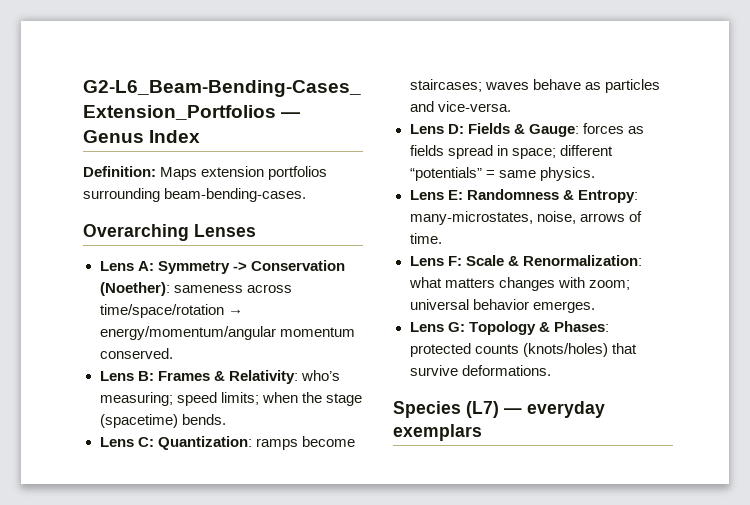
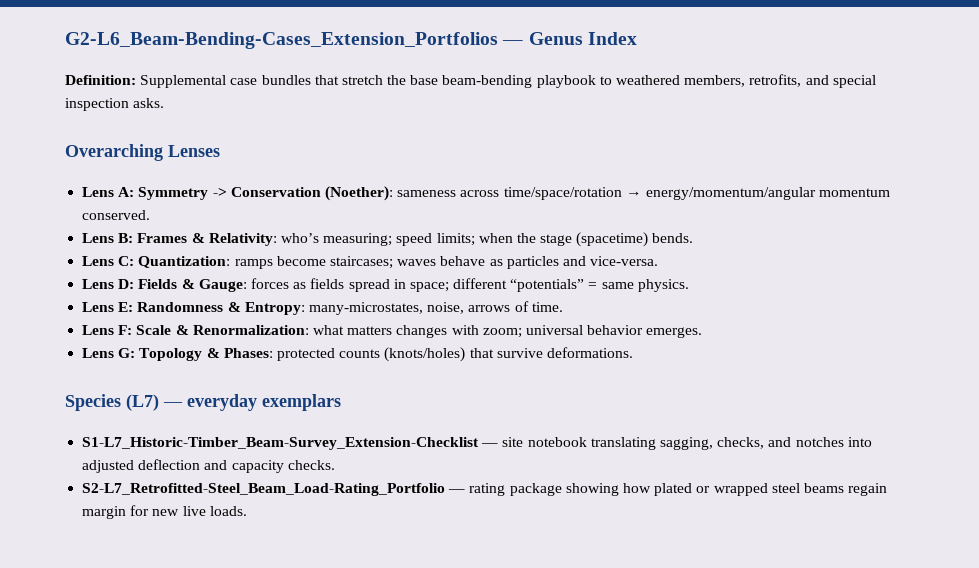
- Definition: Maps extension portfolios surrounding beam-bending-cases.
+ Definition: Supplemental case bundles that stretch the base beam-bending playbook to weathered members, retrofits, and special inspection asks.
+ S1-L7_Historic-Timber_Beam-Survey_Extension-Checklist — site notebook translating sagging, checks, and notches into adjusted deflection and capacity checks.
+ S2-L7_Retrofitted-Steel_Beam_Load-Rating_Portfolio — rating package showing how plated or wrapped steel beams regain margin for new live loads.

